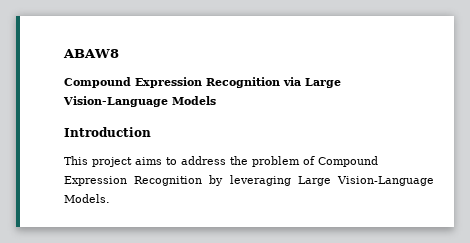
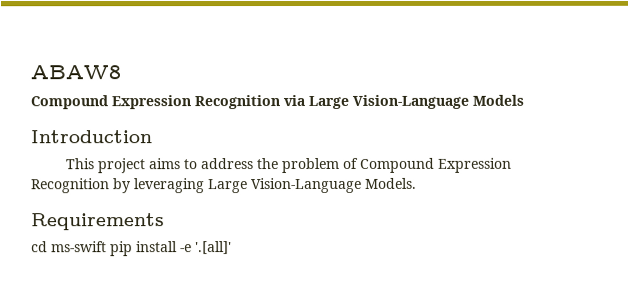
+ Requirements
+ cd ms-swift pip install -e '.[all]'

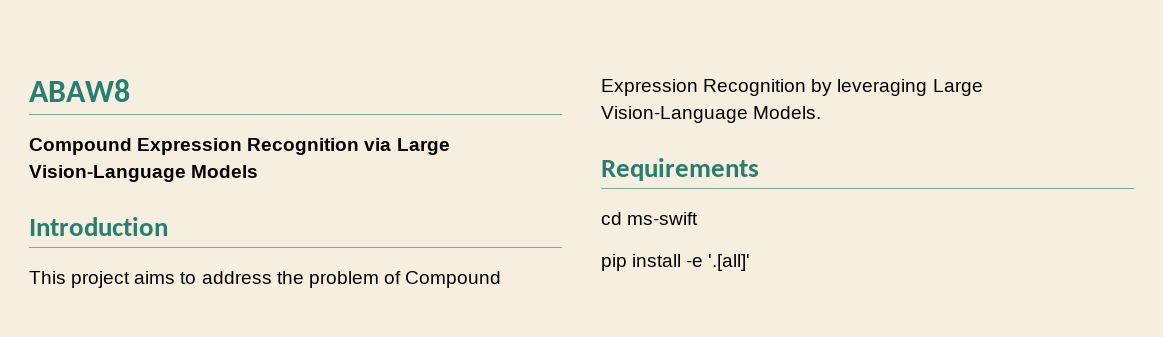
- cd ms-swift pip install -e '.[all]'
+ cd ms-swift
+ pip install -e '.[all]'

